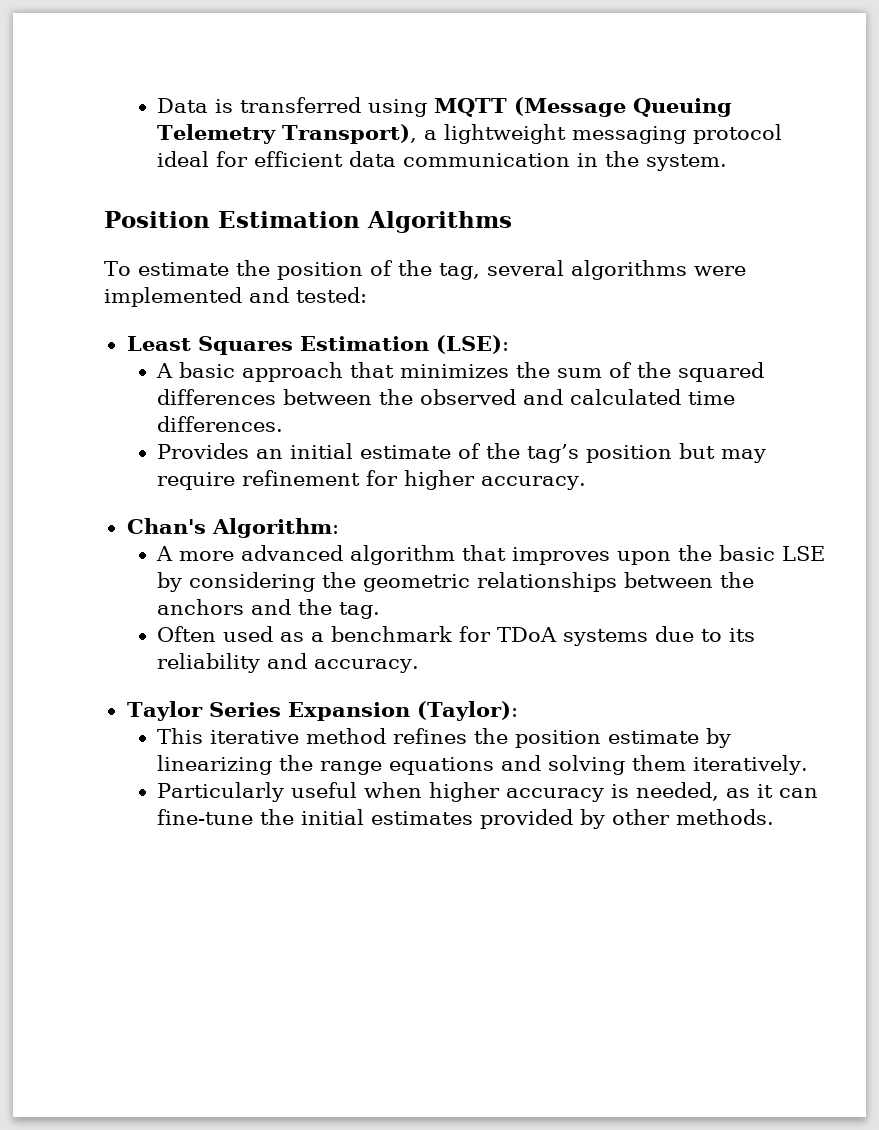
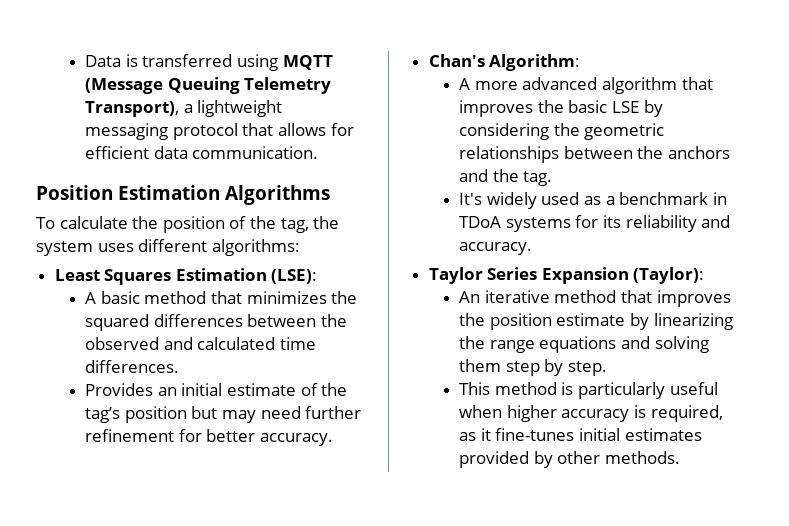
- Data is transferred using MQTT (Message Queuing Telemetry Transport), a lightweight messaging protocol ideal for efficient data communication in the system.
+ Data is transferred using MQTT (Message Queuing Telemetry Transport), a lightweight messaging protocol that allows for efficient data communication.
- To estimate the position of the tag, several algorithms were implemented and tested:
+ To calculate the position of the tag, the system uses different algorithms:
- A basic approach that minimizes the sum of the squared differences between the observed and calculated time differences.
+ A basic method that minimizes the squared differences between the observed and calculated time differences.
- Provides an initial estimate of the tag’s position but may require refinement for higher accuracy.
+ Provides an initial estimate of the tag’s position but may need further refinement for better accuracy.
- A more advanced algorithm that improves upon the basic LSE by considering the geometric relationships between the anchors and the tag.
+ A more advanced algorithm that improves the basic LSE by considering the geometric relationships between the anchors and the tag.
- Often used as a benchmark for TDoA systems due to its reliability and accuracy.
+ It's widely used as a benchmark in TDoA systems for its reliability and accuracy.
- This iterative method refines the position estimate by linearizing the range equations and solving them iteratively.
- Particularly useful when higher accuracy is needed, as it can fine-tune the initial estimates provided by other methods.
+ An iterative method that improves the position estimate by linearizing the range equations and solving them step by step.
+ This method is particularly useful when higher accuracy is required, as it fine-tunes initial estimates provided by other methods.

